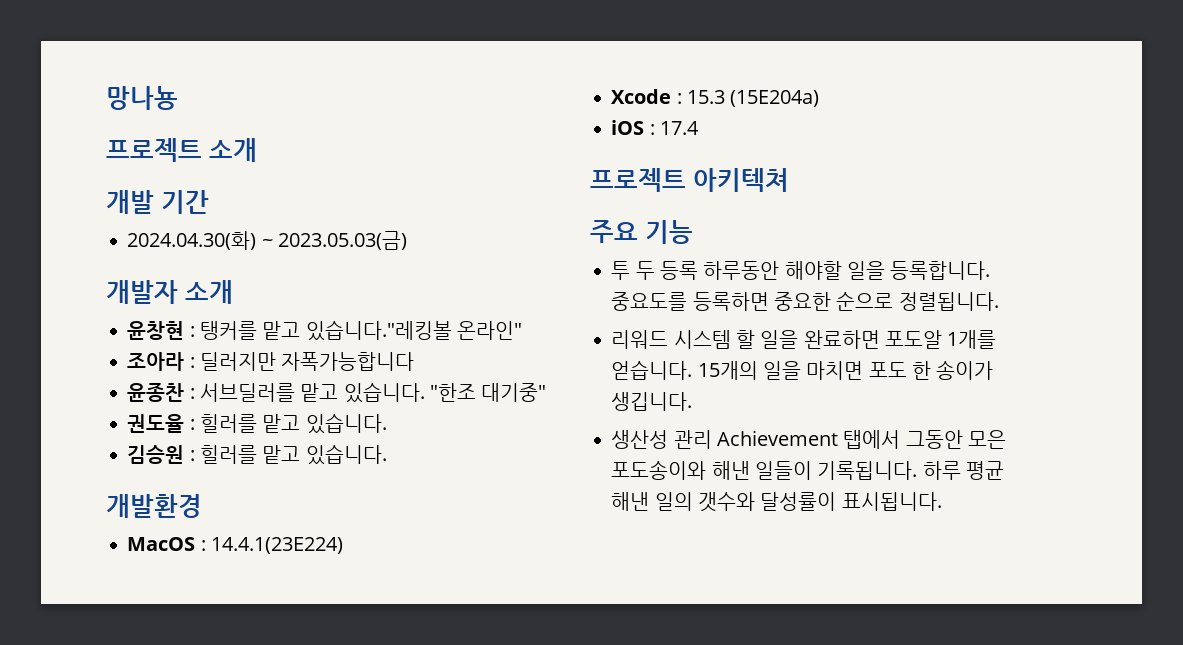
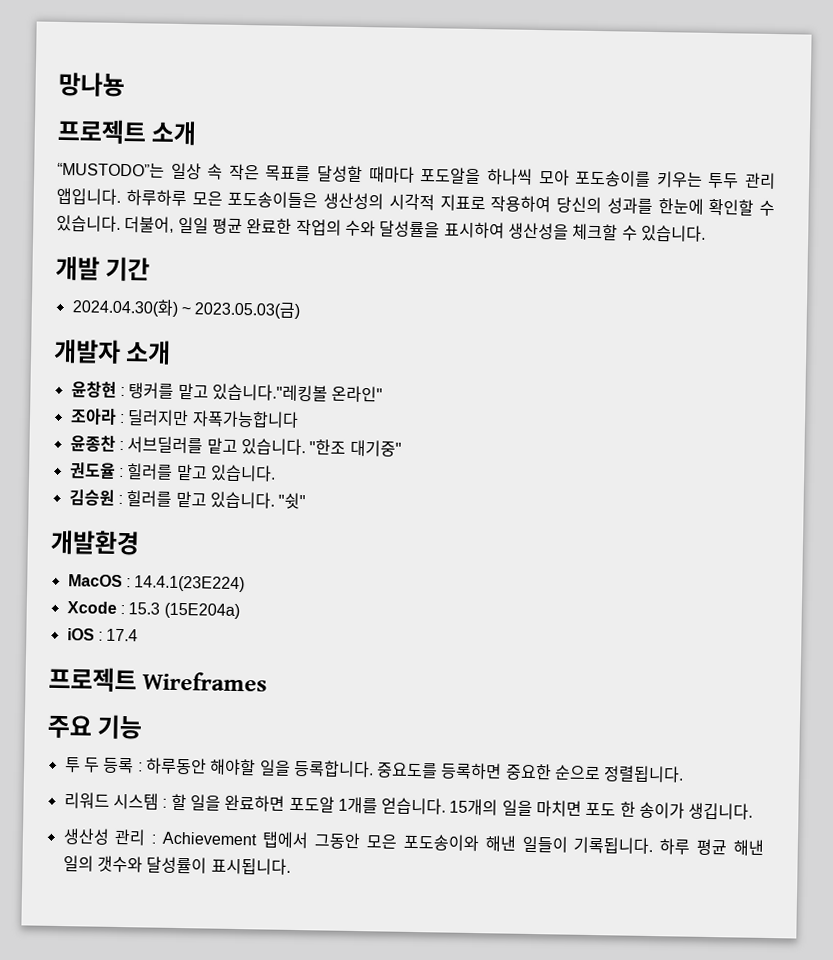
+ “MUSTODO”는 일상 속 작은 목표를 달성할 때마다 포도알을 하나씩 모아 포도송이를 키우는 투두 관리 앱입니다. 하루하루 모은 포도송이들은 생산성의 시각적 지표로 작용하여 당신의 성과를 한눈에 확인할 수 있습니다. 더불어, 일일 평균 완료한 작업의 수와 달성률을 표시하여 생산성을 체크할 수 있습니다.
+ "쉿"
- 프로젝트 아키텍쳐
+ 프로젝트 Wireframes
- 투 두 등록 하루동안 해야할 일을 등록합니다.
+ 투 두 등록 : 하루동안 해야할 일을 등록합니다.
- 리워드 시스템 할 일을 완료하면 포도알 1개를 얻습니다.
+ 리워드 시스템 : 할 일을 완료하면 포도알 1개를 얻습니다.
- 생산성 관리 Achievement 탭에서 그동안 모은 포도송이와 해낸 일들이 기록됩니다.
+ 생산성 관리 : Achievement 탭에서 그동안 모은 포도송이와 해낸 일들이 기록됩니다.

